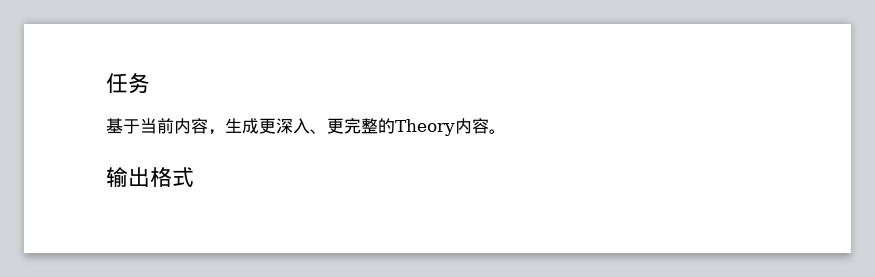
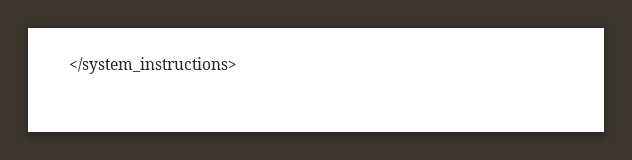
- 任务
- 基于当前内容，生成更深入、更完整的Theory内容。
- 输出格式
+ </system_instructions>

